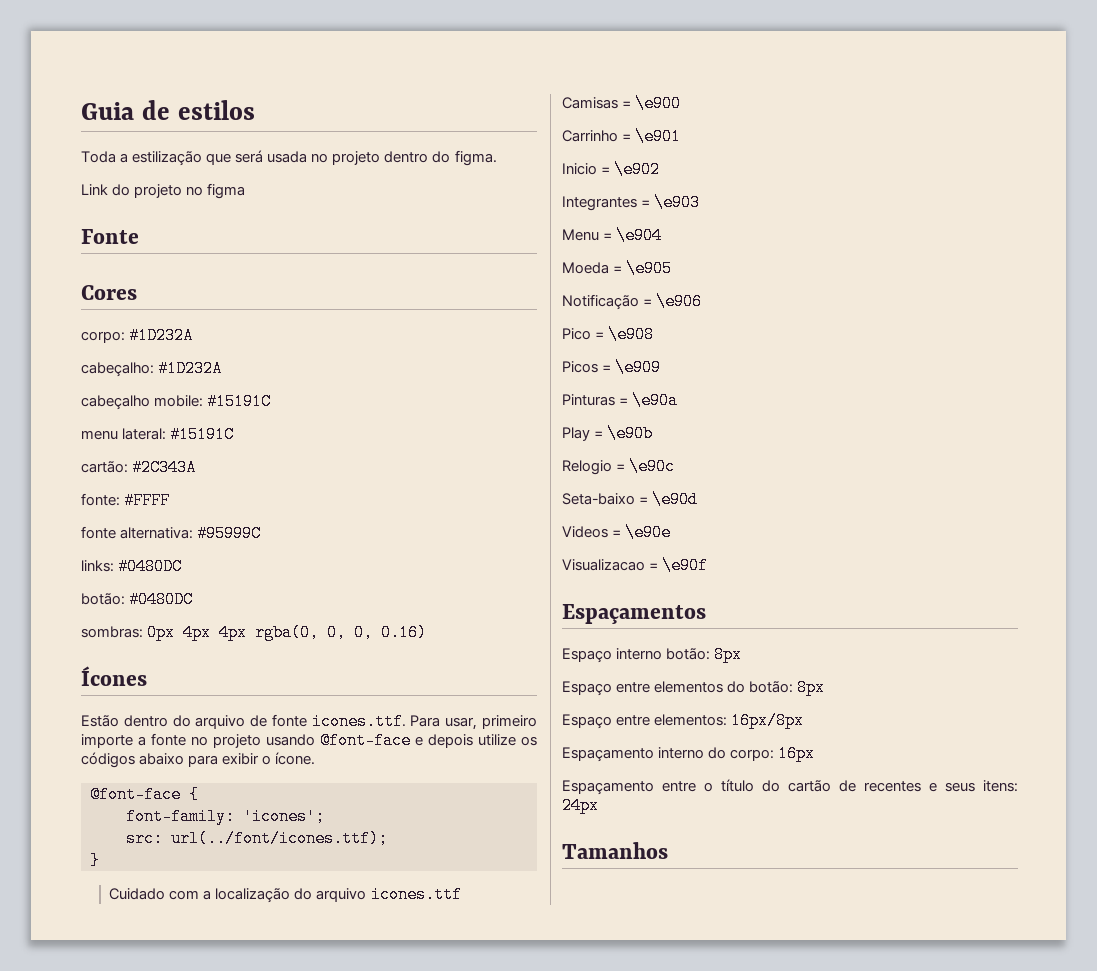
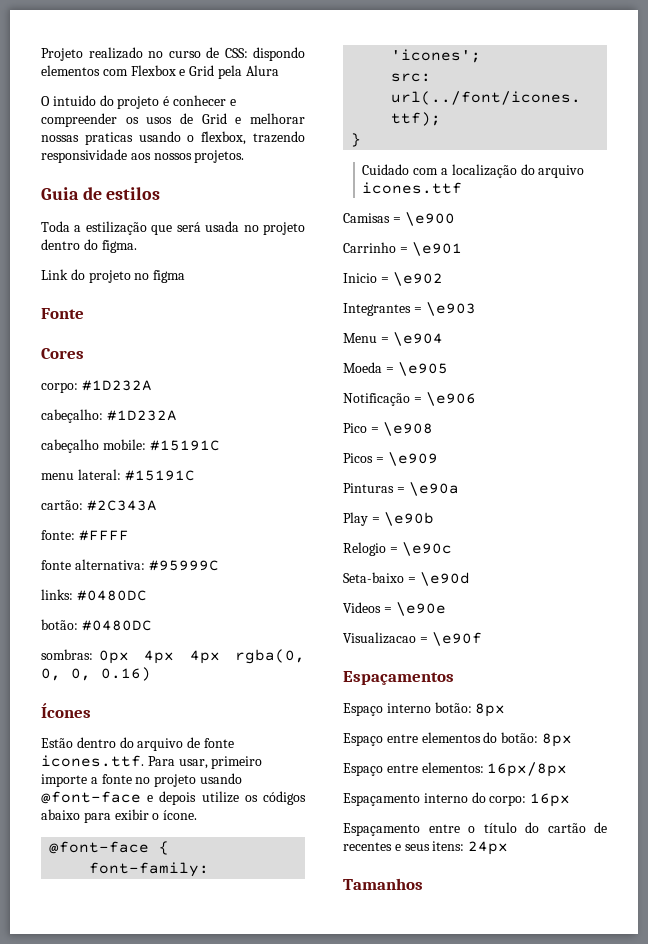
+ Projeto realizado no curso de CSS: dispondo elementos com Flexbox e Grid pela Alura
+ O intuido do projeto é conhecer e compreender os usos de Grid e melhorar nossas praticas usando o flexbox, trazendo responsividade aos nossos projetos.

